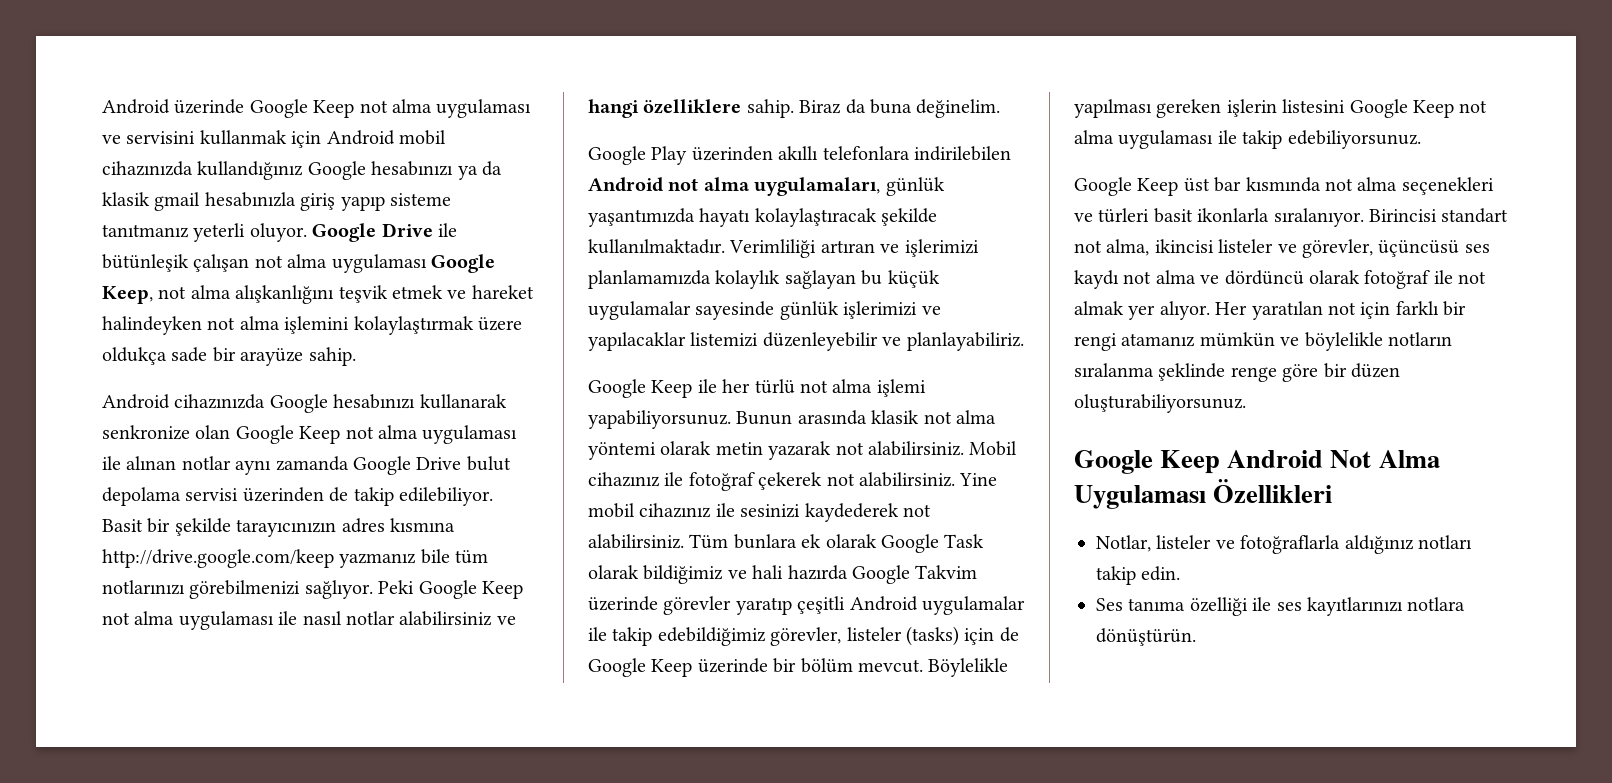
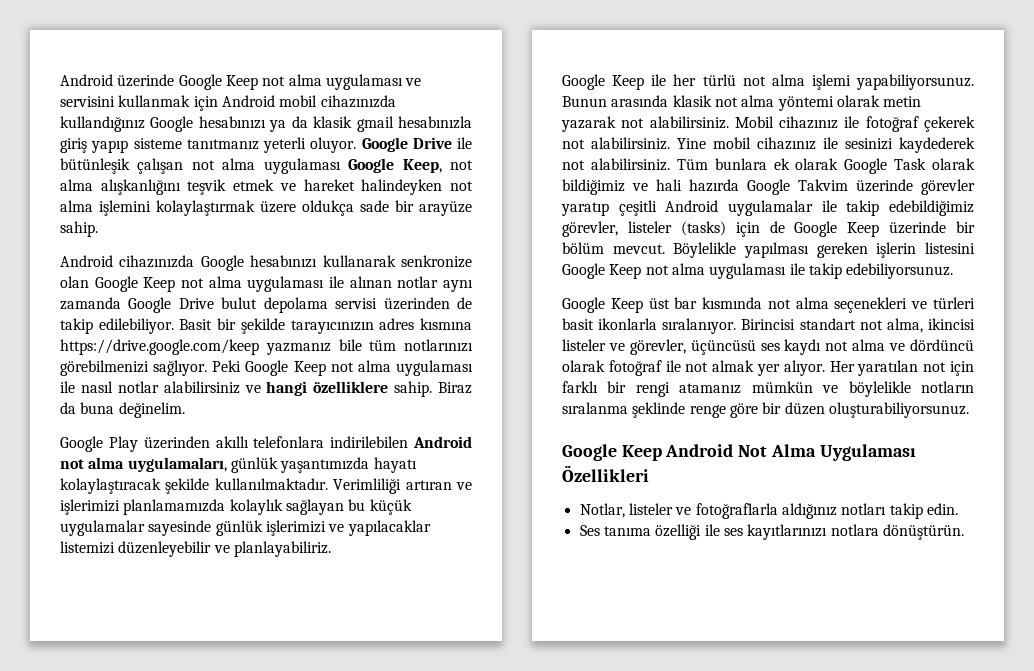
- Basit bir şekilde tarayıcınızın adres kısmına http://drive.google.com/keep yazmanız bile tüm notlarınızı görebilmenizi sağlıyor.
+ Basit bir şekilde tarayıcınızın adres kısmına https://drive.google.com/keep yazmanız bile tüm notlarınızı görebilmenizi sağlıyor.

